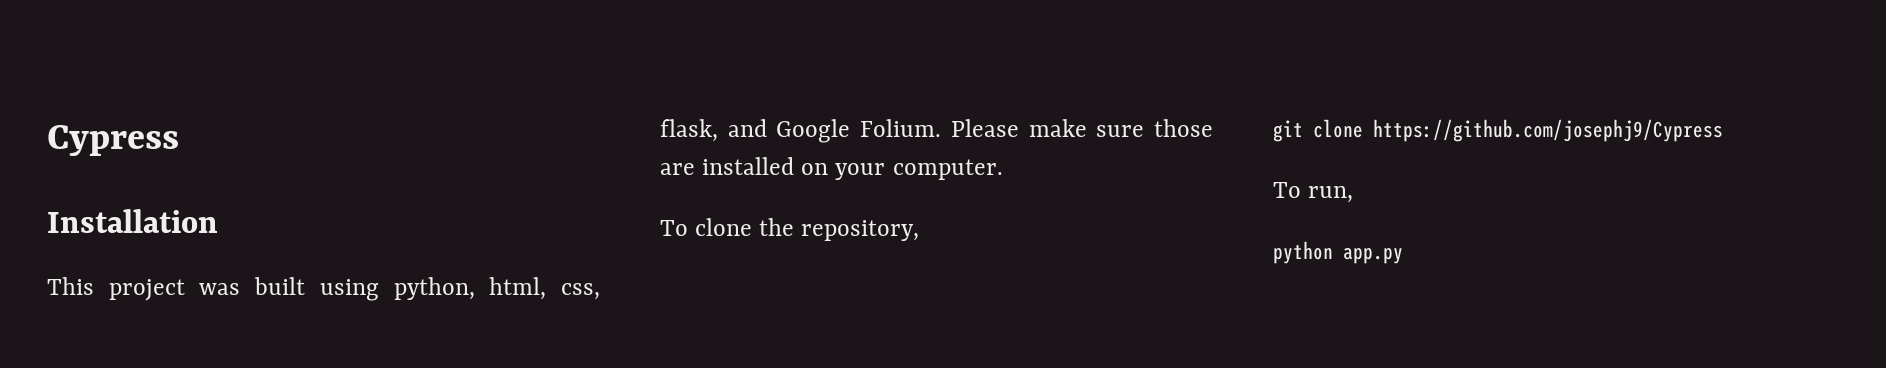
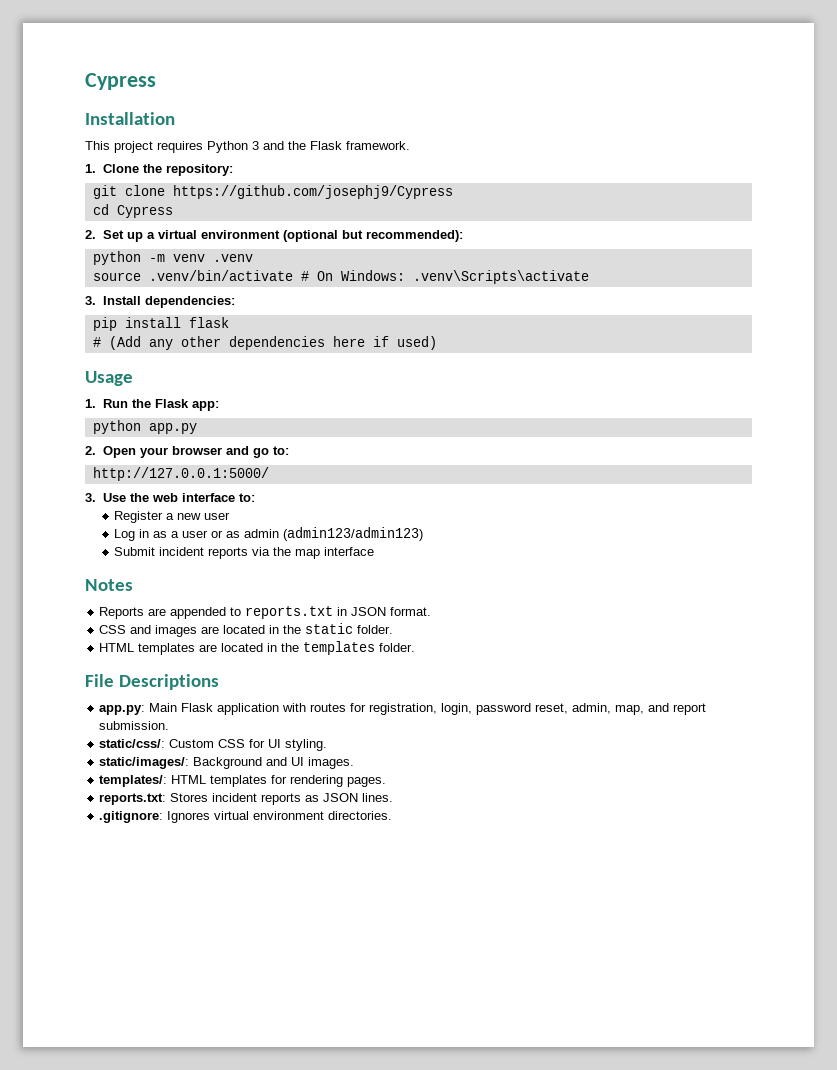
- This project was built using python, html, css, flask, and Google Folium. Please make sure those are installed on your computer.
- To clone the repository,
+ This project requires Python 3 and the Flask framework.
+ 1. Clone the repository:
  git clone https://github.com/josephj9/Cypress
- To run,
+ cd Cypress
+ 2. Set up a virtual environment (optional but recommended):
+ python -m venv .venv
+ source .venv/bin/activate # On Windows: .venv\Scripts\activate
+ 3. Install dependencies:
+ pip install flask
+ # (Add any other dependencies here if used)
+ Usage
+ 1. Run the Flask app:
  python app.py
+ 2. Open your browser and go to:
+ http://127.0.0.1:5000/
+ 3. Use the web interface to:
+ Register a new user
+ Log in as a user or as admin (admin123/admin123)
+ Submit incident reports via the map interface
+ Notes
+ Reports are appended to reports.txt in JSON format.
+ CSS and images are located in the static folder.
+ HTML templates are located in the templates folder.
+ File Descriptions
+ app.py: Main Flask application with routes for registration, login, password reset, admin, map, and report submission.
+ static/css/: Custom CSS for UI styling.
+ static/images/: Background and UI images.
+ templates/: HTML templates for rendering pages.
+ reports.txt: Stores incident reports as JSON lines.
+ .gitignore: Ignores virtual environment directories.

